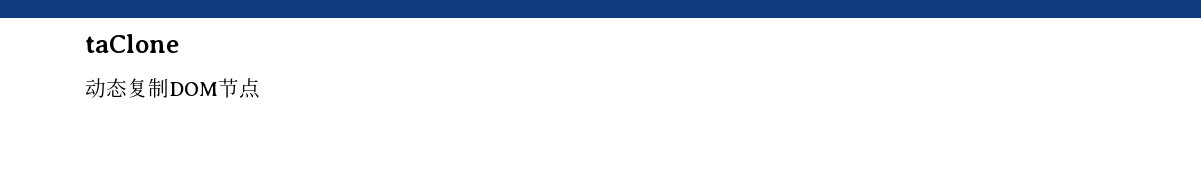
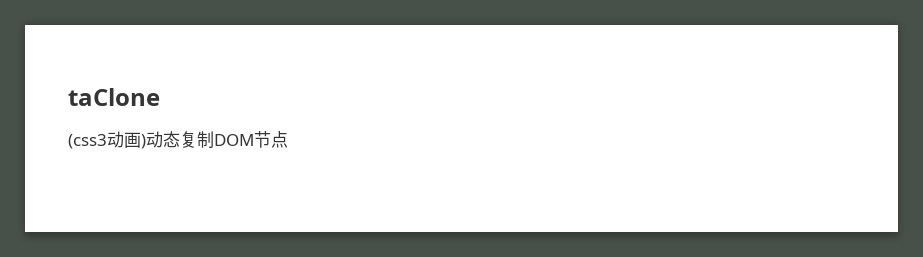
- 动态复制DOM节点
+ (css3动画)动态复制DOM节点

